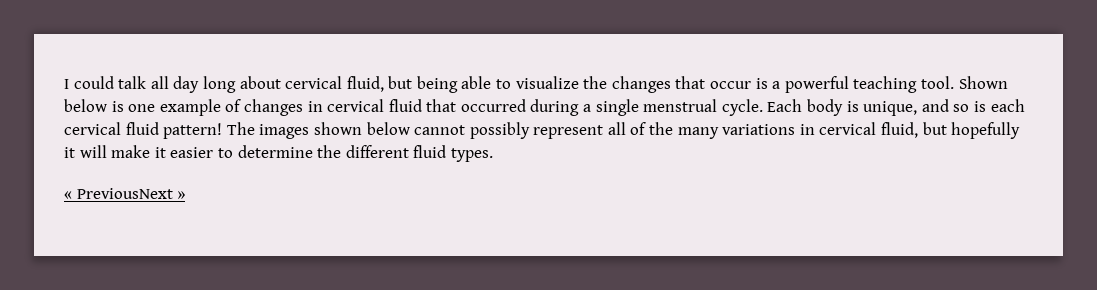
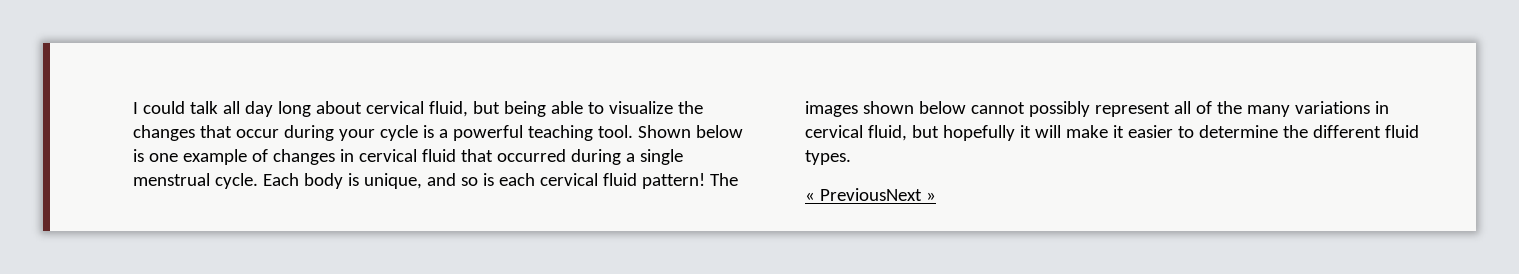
- I could talk all day long about cervical fluid, but being able to visualize the changes that occur is a powerful teaching tool.
+ I could talk all day long about cervical fluid, but being able to visualize the changes that occur during your cycle is a powerful teaching tool.

